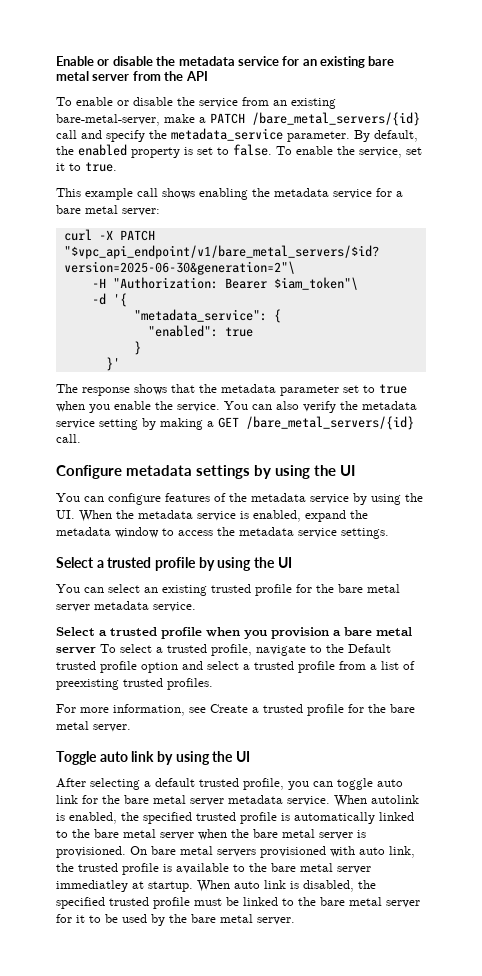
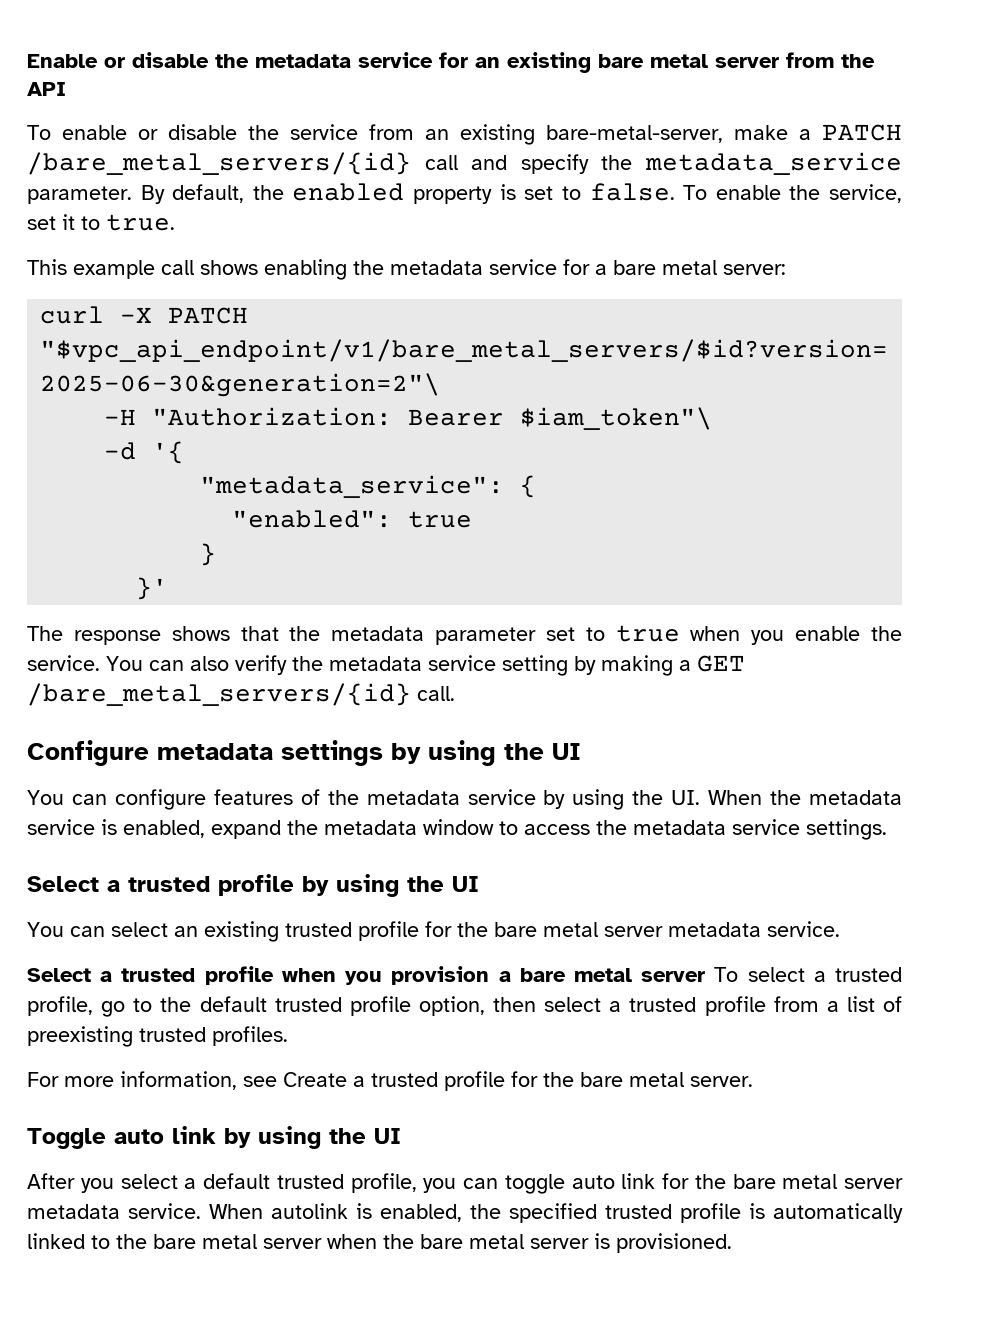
- Select a trusted profile when you provision a bare metal server To select a trusted profile, navigate to the Default trusted profile option and select a trusted profile from a list of preexisting trusted profiles.
+ Select a trusted profile when you provision a bare metal server To select a trusted profile, go to the default trusted profile option, then select a trusted profile from a list of preexisting trusted profiles.
- After selecting a default trusted profile, you can toggle auto link for the bare metal server metadata service.
+ After you select a default trusted profile, you can toggle auto link for the bare metal server metadata service.
- On bare metal servers provisioned with auto link, the trusted profile is available to the bare metal server immediatley at startup. When auto link is disabled, the specified trusted profile must be linked to the bare metal server for it to be used by the bare metal server.

